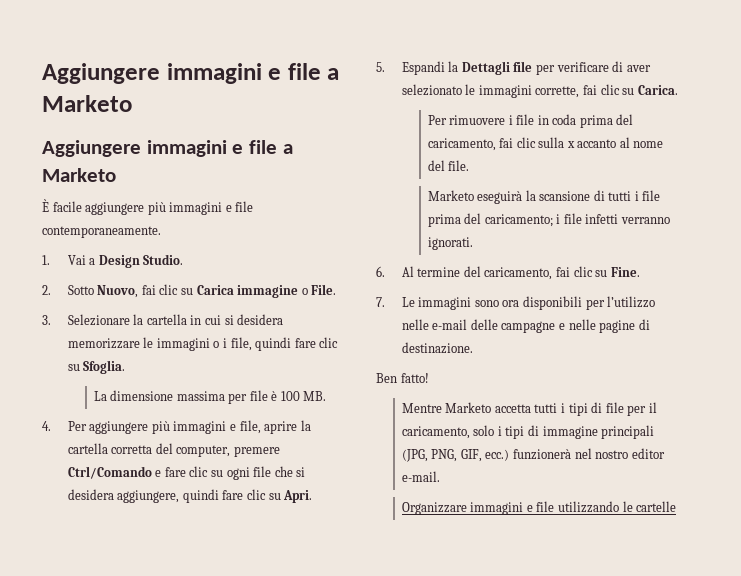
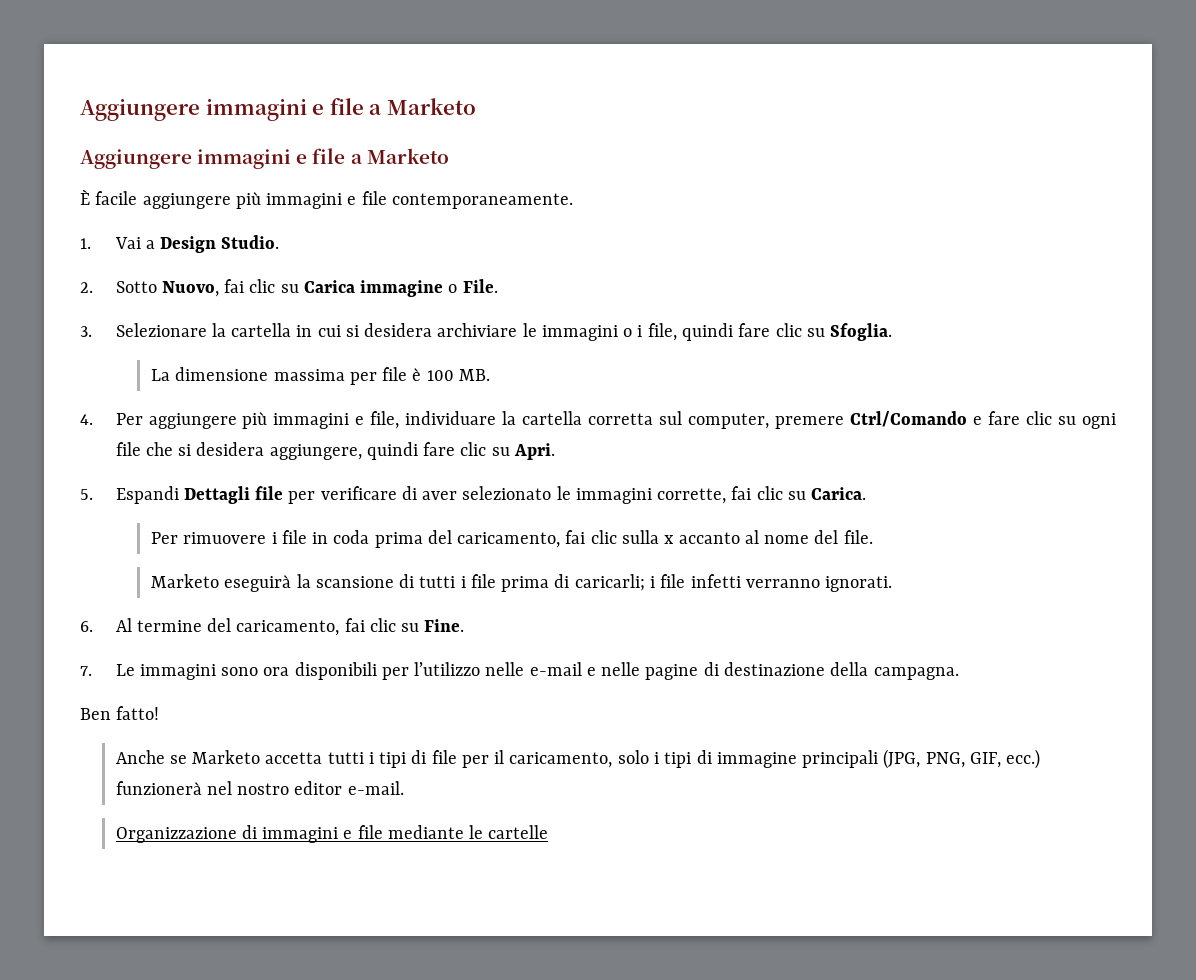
- 3. Selezionare la cartella in cui si desidera memorizzare le immagini o i file, quindi fare clic su Sfoglia.
+ 3. Selezionare la cartella in cui si desidera archiviare le immagini o i file, quindi fare clic su Sfoglia.
- 4. Per aggiungere più immagini e file, aprire la cartella corretta del computer, premere Ctrl/Comando e fare clic su ogni file che si desidera aggiungere, quindi fare clic su Apri.
+ 4. Per aggiungere più immagini e file, individuare la cartella corretta sul computer, premere Ctrl/Comando e fare clic su ogni file che si desidera aggiungere, quindi fare clic su Apri.
- 5. Espandi la Dettagli file per verificare di aver selezionato le immagini corrette, fai clic su Carica.
+ 5. Espandi Dettagli file per verificare di aver selezionato le immagini corrette, fai clic su Carica.
- Marketo eseguirà la scansione di tutti i file prima del caricamento; i file infetti verranno ignorati.
+ Marketo eseguirà la scansione di tutti i file prima di caricarli; i file infetti verranno ignorati.
- 7. Le immagini sono ora disponibili per l’utilizzo nelle e-mail delle campagne e nelle pagine di destinazione.
+ 7. Le immagini sono ora disponibili per l’utilizzo nelle e-mail e nelle pagine di destinazione della campagna.
- Mentre Marketo accetta tutti i tipi di file per il caricamento, solo i tipi di immagine principali (JPG, PNG, GIF, ecc.) funzionerà nel nostro editor e-mail.
+ Anche se Marketo accetta tutti i tipi di file per il caricamento, solo i tipi di immagine principali (JPG, PNG, GIF, ecc.) funzionerà nel nostro editor e-mail.
- Organizzare immagini e file utilizzando le cartelle
+ Organizzazione di immagini e file mediante le cartelle

